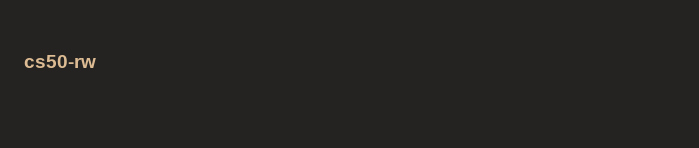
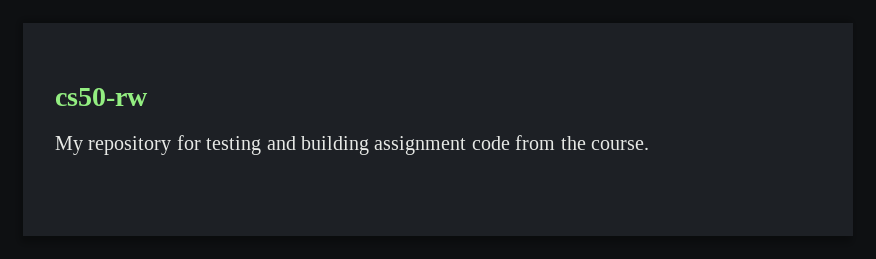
+ My repository for testing and building assignment code from the course.

